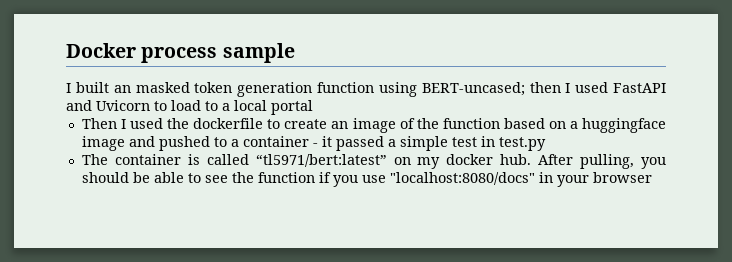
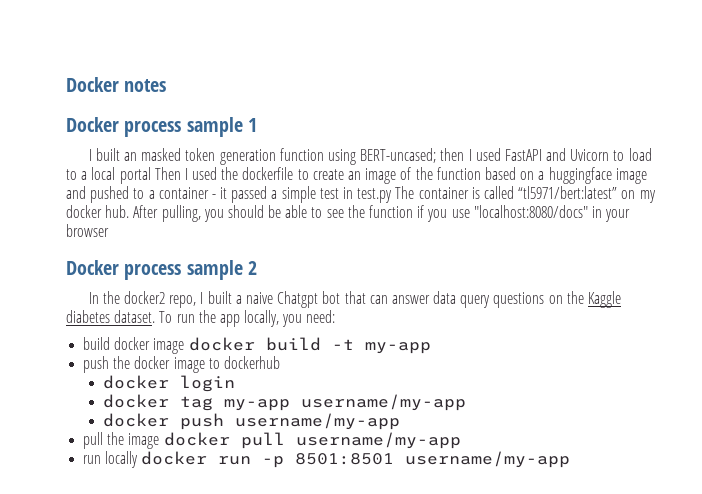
- Docker process sample
+ Docker notes
+ Docker process sample 1
- I built an masked token generation function using BERT-uncased; then I used FastAPI and Uvicorn to load to a local portal
- Then I used the dockerfile to create an image of the function based on a huggingface image and pushed to a container - it passed a simple test in test.py
- The container is called “tl5971/bert:latest” on my docker hub.
+ I built an masked token generation function using BERT-uncased; then I used FastAPI and Uvicorn to load to a local portal Then I used the dockerfile to create an image of the function based on a huggingface image and pushed to a container - it passed a simple test in test.py The container is called “tl5971/bert:latest” on my docker hub.
+ Docker process sample 2
+ In the docker2 repo, I built a naive Chatgpt bot that can answer data query questions on the Kaggle diabetes dataset. To run the app locally, you need:
+ build docker image docker build -t my-app
+ push the docker image to dockerhub
+ docker login
+ docker tag my-app username/my-app
+ docker push username/my-app
+ pull the image docker pull username/my-app
+ run locally docker run -p 8501:8501 username/my-app

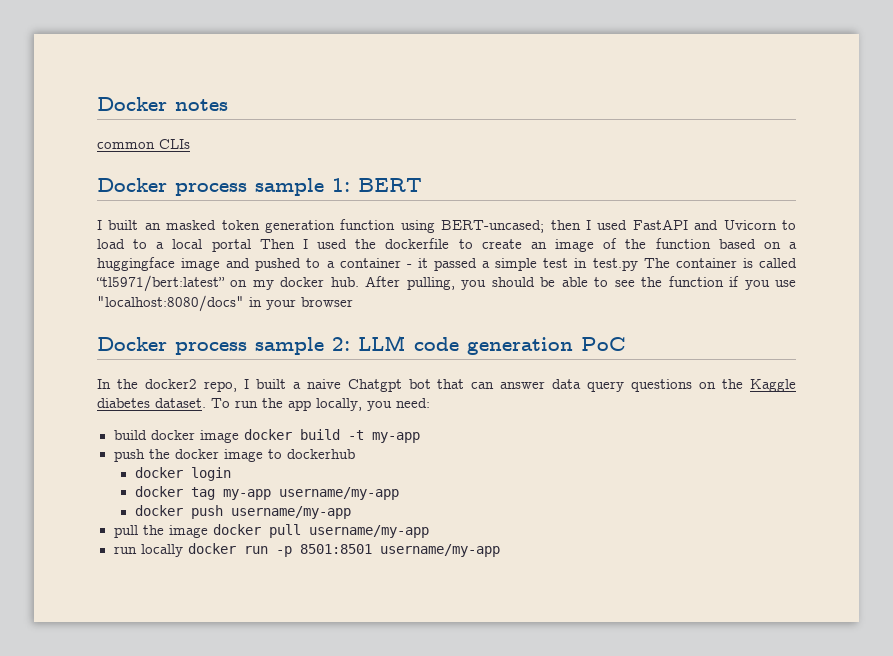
- Docker process sample 1
+ common CLIs
+ Docker process sample 1: BERT
- Docker process sample 2
+ Docker process sample 2: LLM code generation PoC

